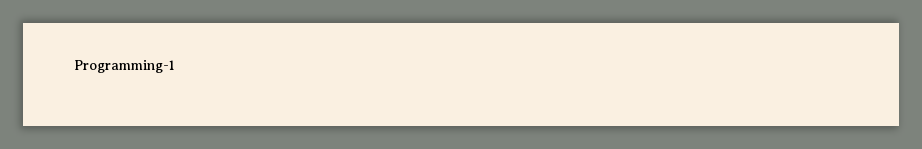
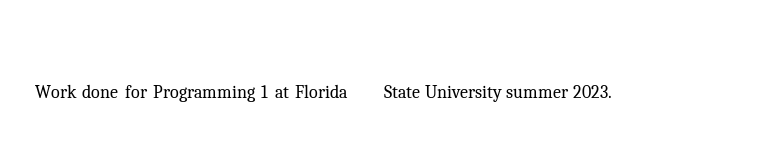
- Programming-1
+ Work done for Programming 1 at Florida State University summer 2023.

